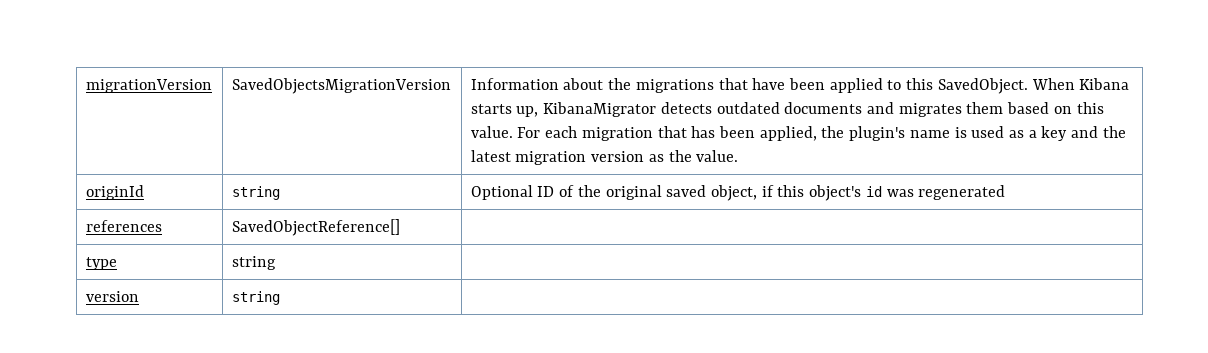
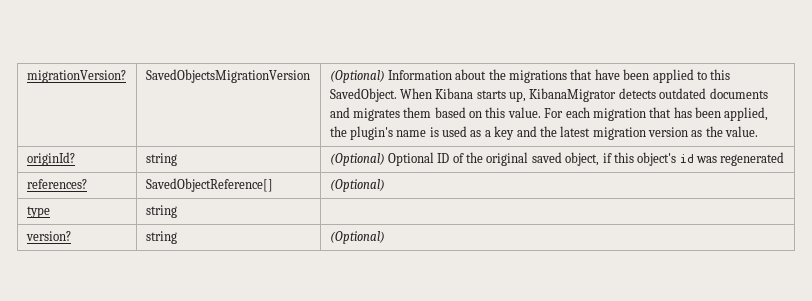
- migrationVersion
+ migrationVersion?
- Information about the migrations that have been applied to this SavedObject.
+ (Optional) Information about the migrations that have been applied to this SavedObject.
- originId | string | Optional ID of the original saved object, if this object's id was regenerated
+ originId? | string | (Optional) Optional ID of the original saved object, if this object's id was regenerated
- references | SavedObjectReference[] |
+ references? | SavedObjectReference[] | (Optional)
- version | string |
+ version? | string | (Optional)

